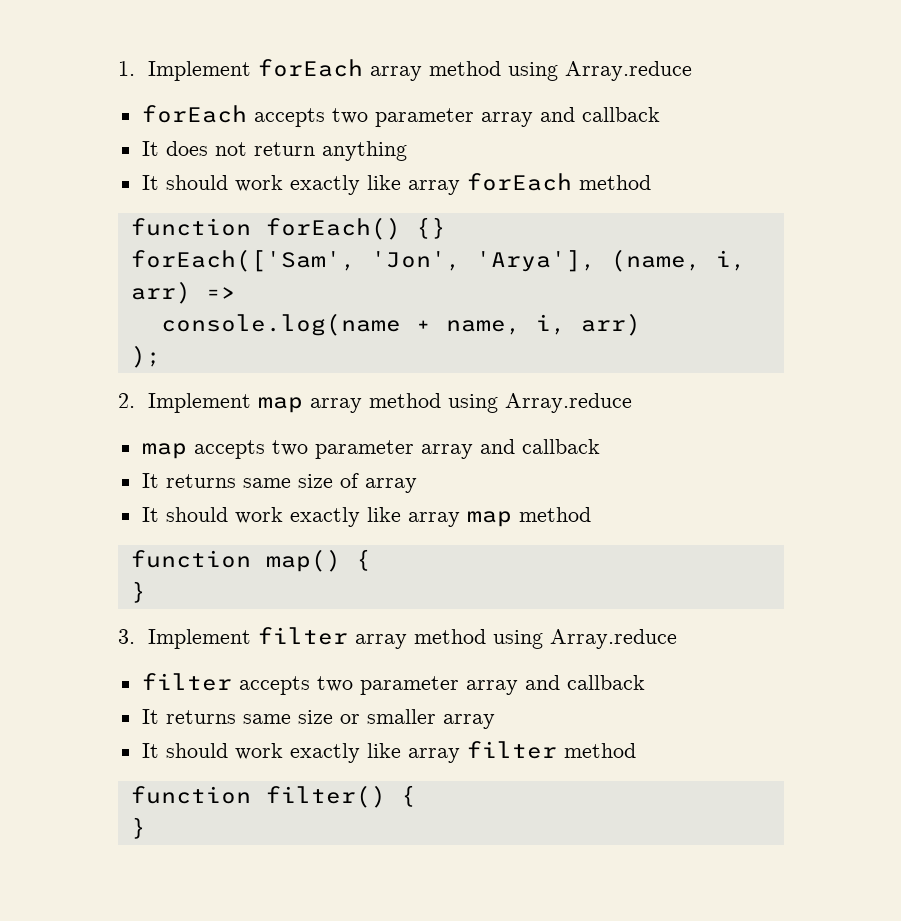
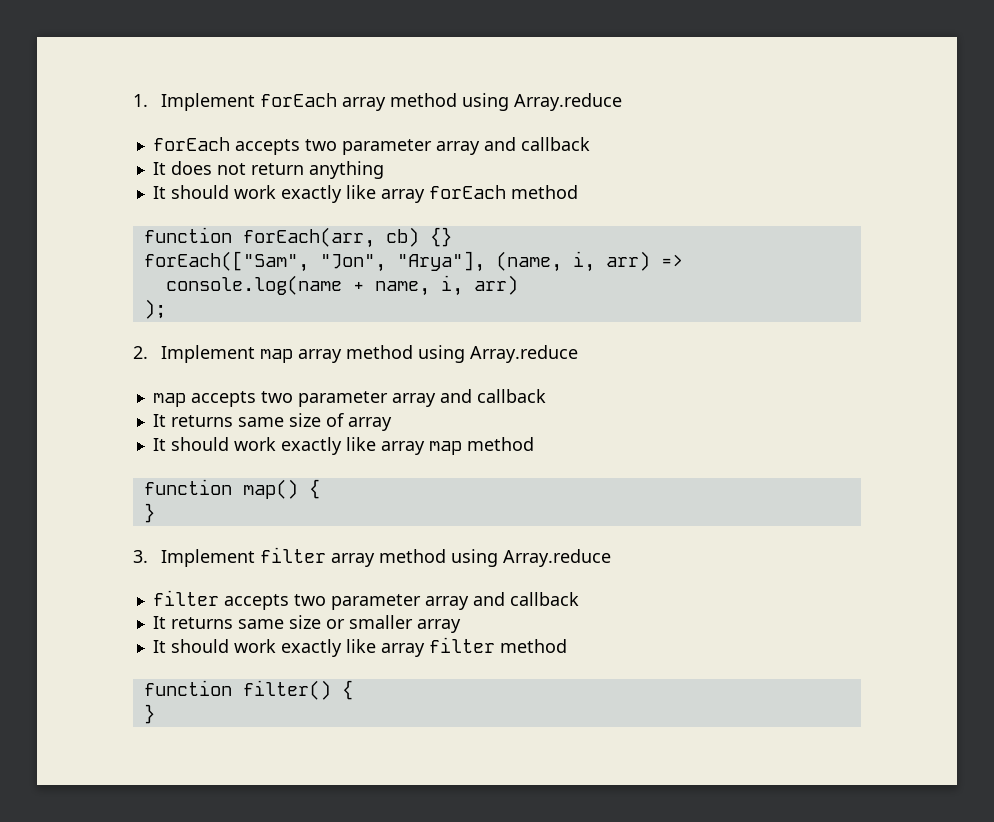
- function forEach() {}
+ function forEach(arr, cb) {}
- forEach(['Sam', 'Jon', 'Arya'], (name, i, arr) =>
+ forEach(["Sam", "Jon", "Arya"], (name, i, arr) =>

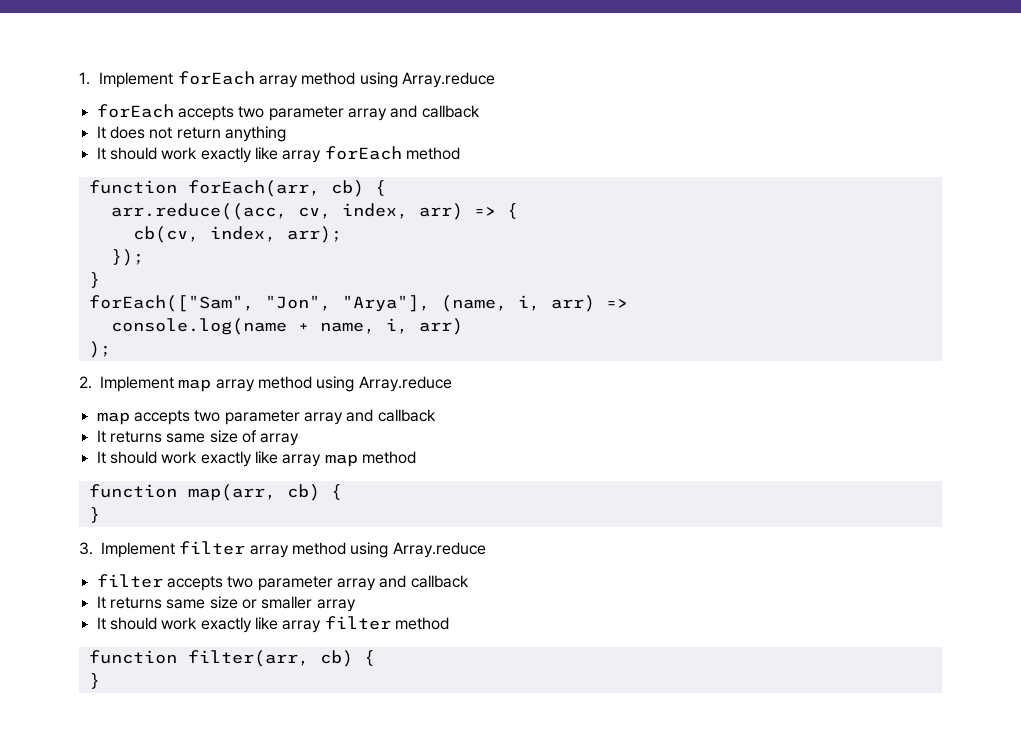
- function forEach(arr, cb) {}
+ function forEach(arr, cb) {
+ arr.reduce((acc, cv, index, arr) => {
+ cb(cv, index, arr);
+ });
+ }
- function map() {
+ function map(arr, cb) {
- function filter() {
+ function filter(arr, cb) {

